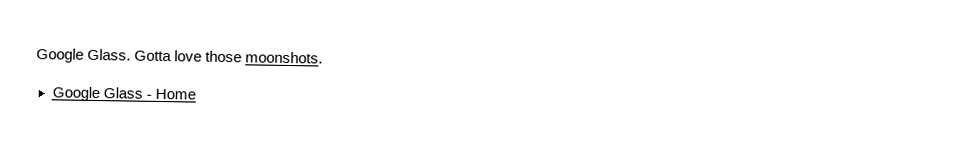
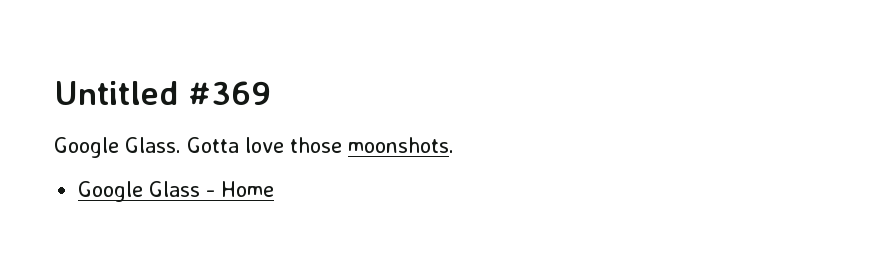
+ Untitled #369

